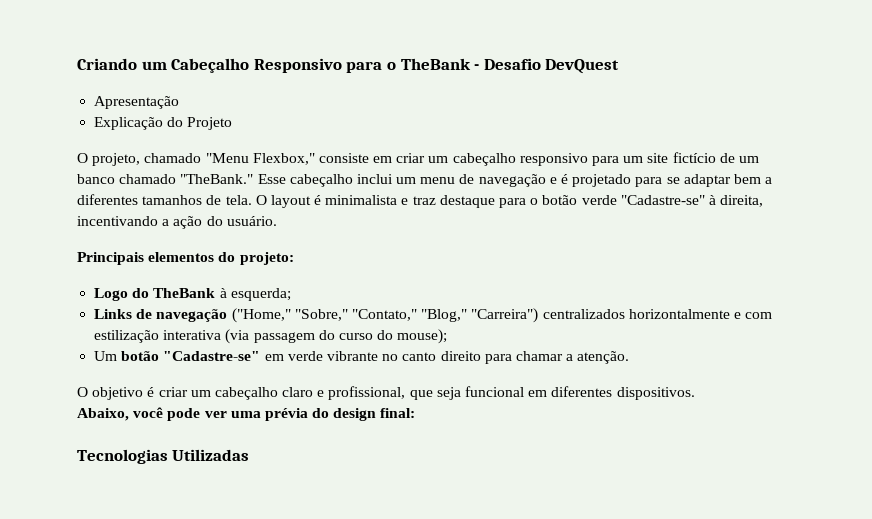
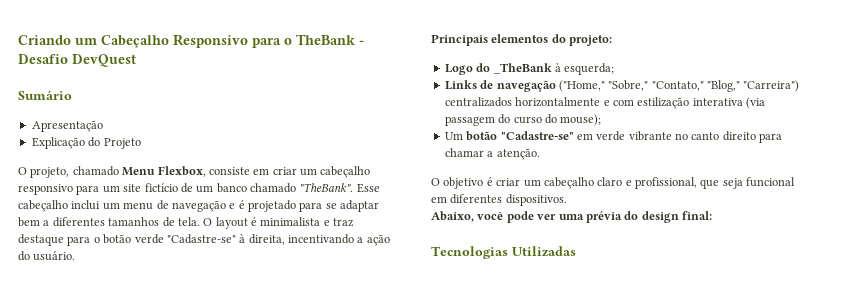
+ Sumário
- O projeto, chamado "Menu Flexbox," consiste em criar um cabeçalho responsivo para um site fictício de um banco chamado "TheBank."
+ O projeto, chamado Menu Flexbox, consiste em criar um cabeçalho responsivo para um site fictício de um banco chamado "TheBank".
- Logo do TheBank à esquerda;
+ Logo do _TheBank à esquerda;

